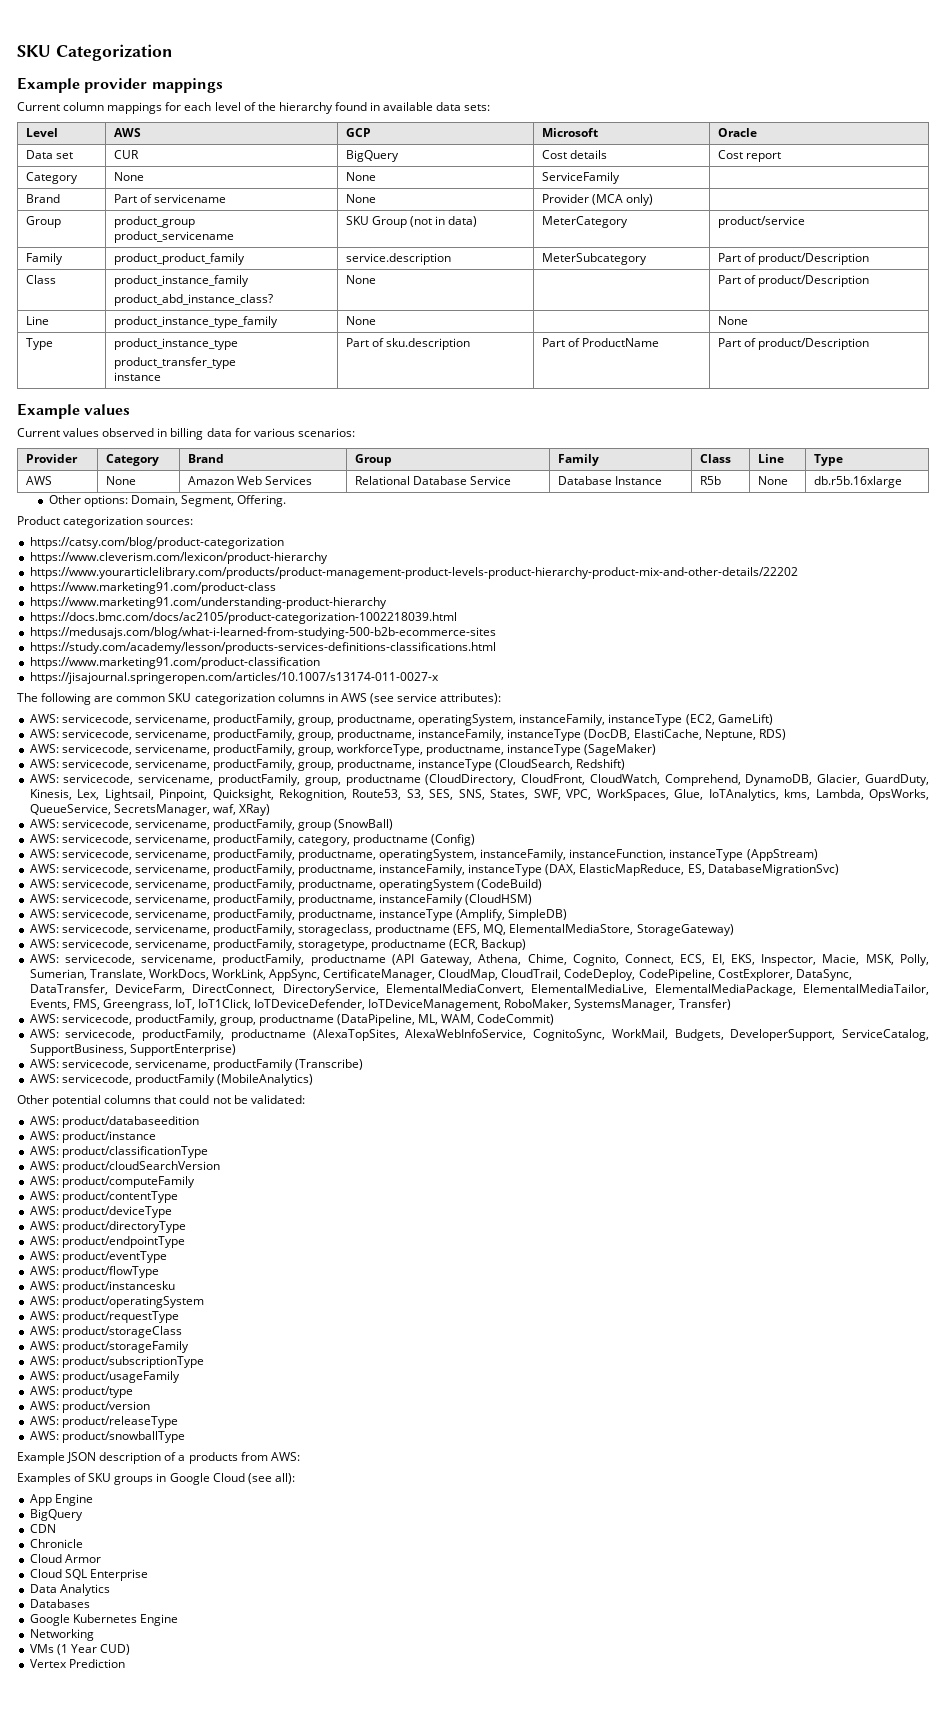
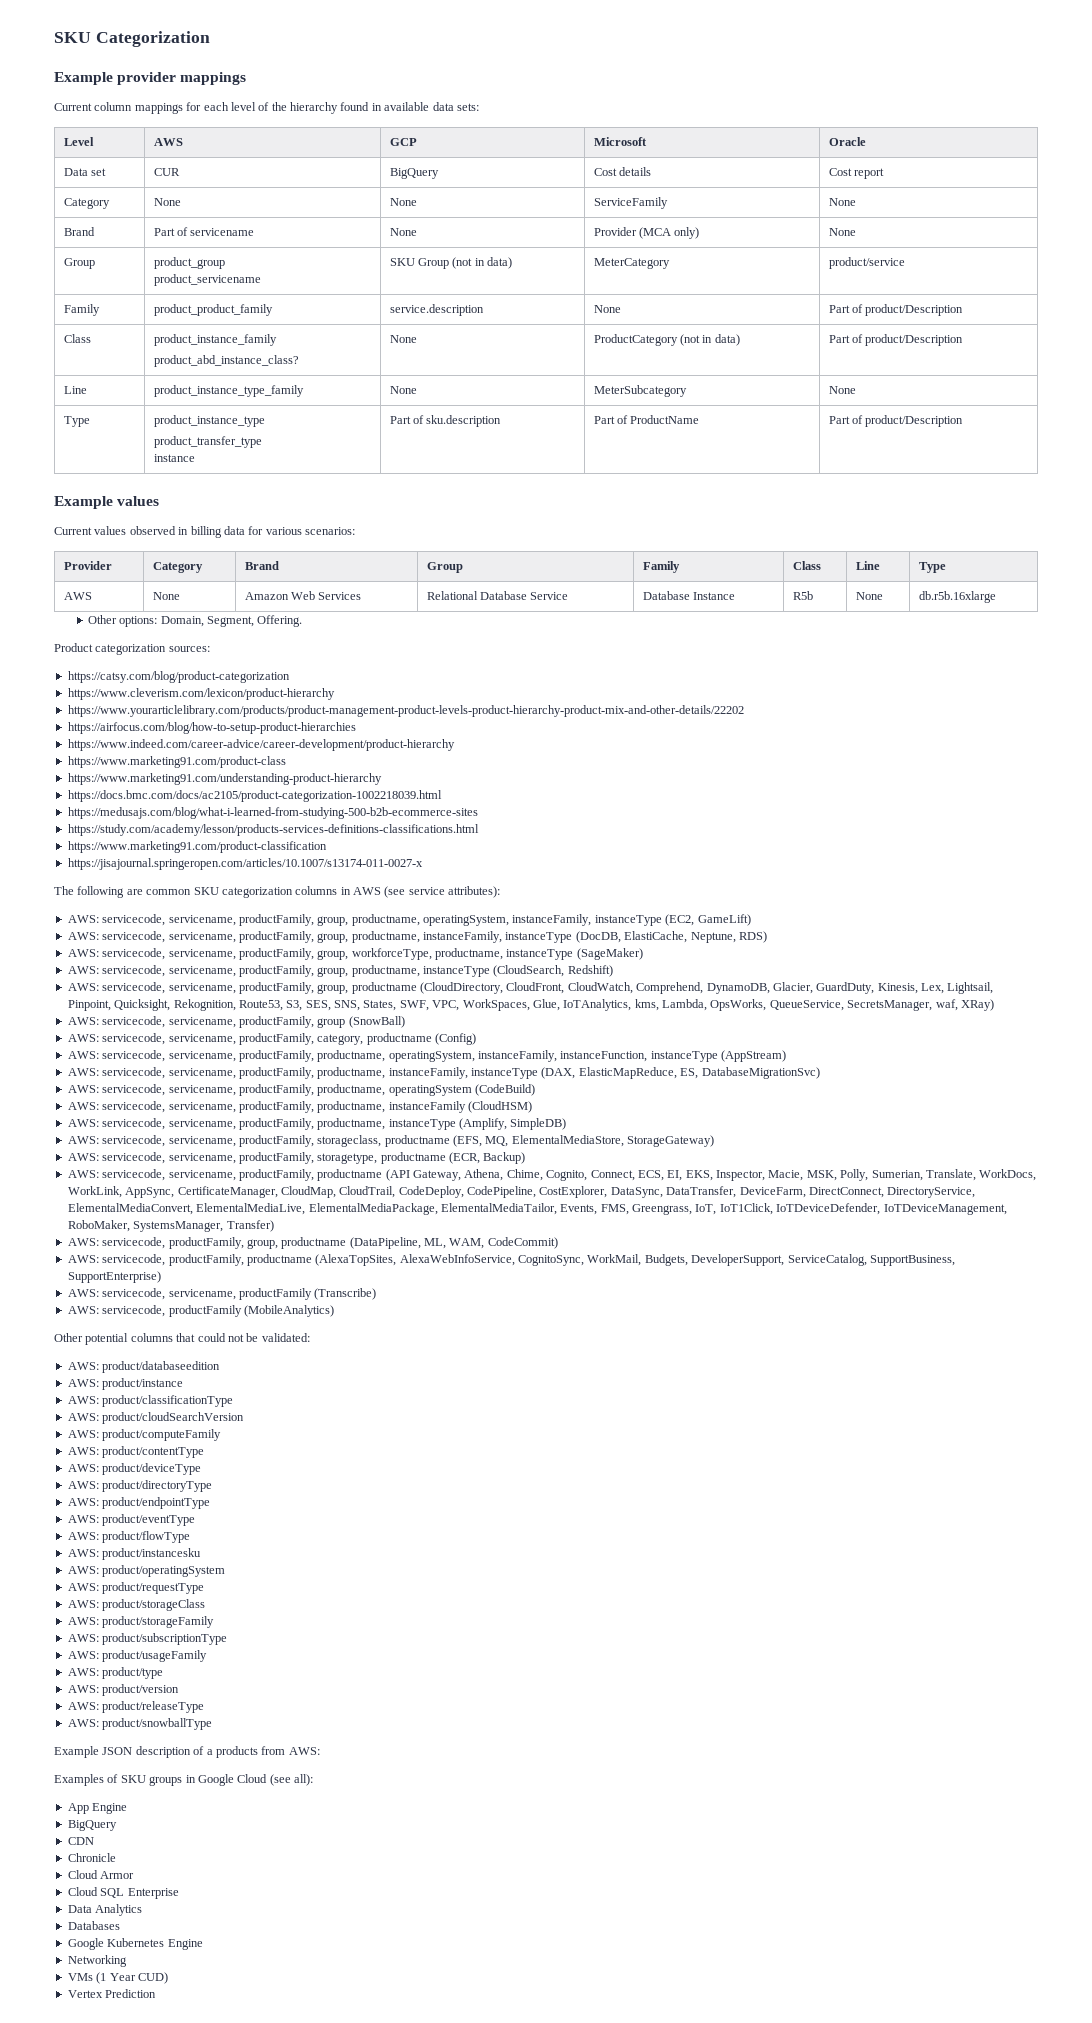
- Category | None | None | ServiceFamily |
+ Category | None | None | ServiceFamily | None
- Brand | Part of servicename | None | Provider (MCA only) |
+ Brand | Part of servicename | None | Provider (MCA only) | None
- Family | product_product_family | service.description | MeterSubcategory | Part of product/Description
+ Family | product_product_family | service.description | None | Part of product/Description
  Class | product_instance_family
- product_abd_instance_class? | None | | Part of product/Description
+ product_abd_instance_class? | None | ProductCategory (not in data) | Part of product/Description
- Line | product_instance_type_family | None | | None
+ Line | product_instance_type_family | None | MeterSubcategory | None
+ https://airfocus.com/blog/how-to-setup-product-hierarchies
+ https://www.indeed.com/career-advice/career-development/product-hierarchy

